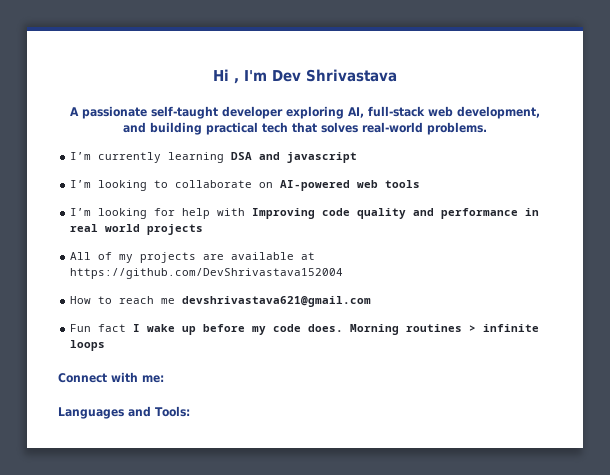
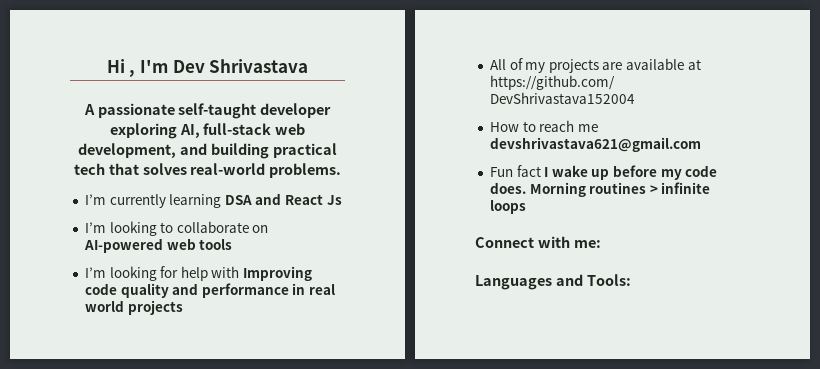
- I’m currently learning DSA and javascript
+ I’m currently learning DSA and React Js

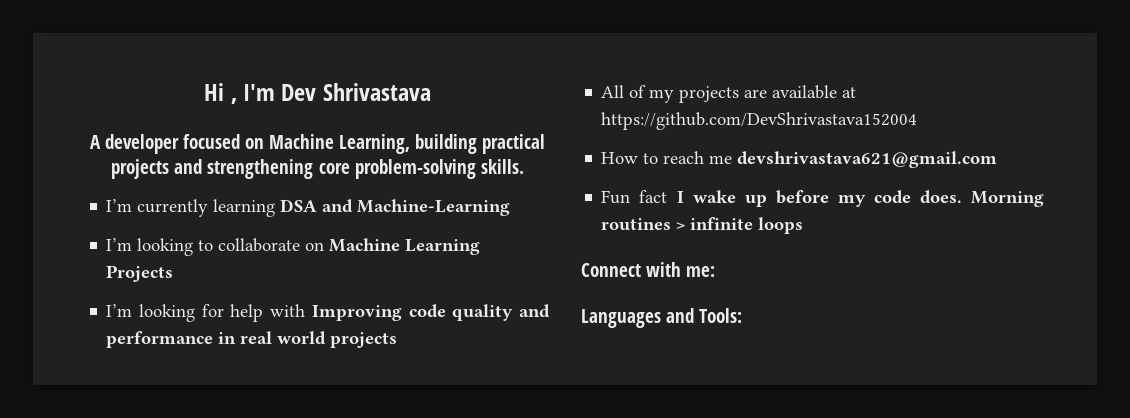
- A passionate self-taught developer exploring AI, full-stack web development, and building practical tech that solves real-world problems.
+ A developer focused on Machine Learning, building practical projects and strengthening core problem-solving skills.
- I’m currently learning DSA and React Js
+ I’m currently learning DSA and Machine-Learning
- I’m looking to collaborate on AI-powered web tools
+ I’m looking to collaborate on Machine Learning Projects

